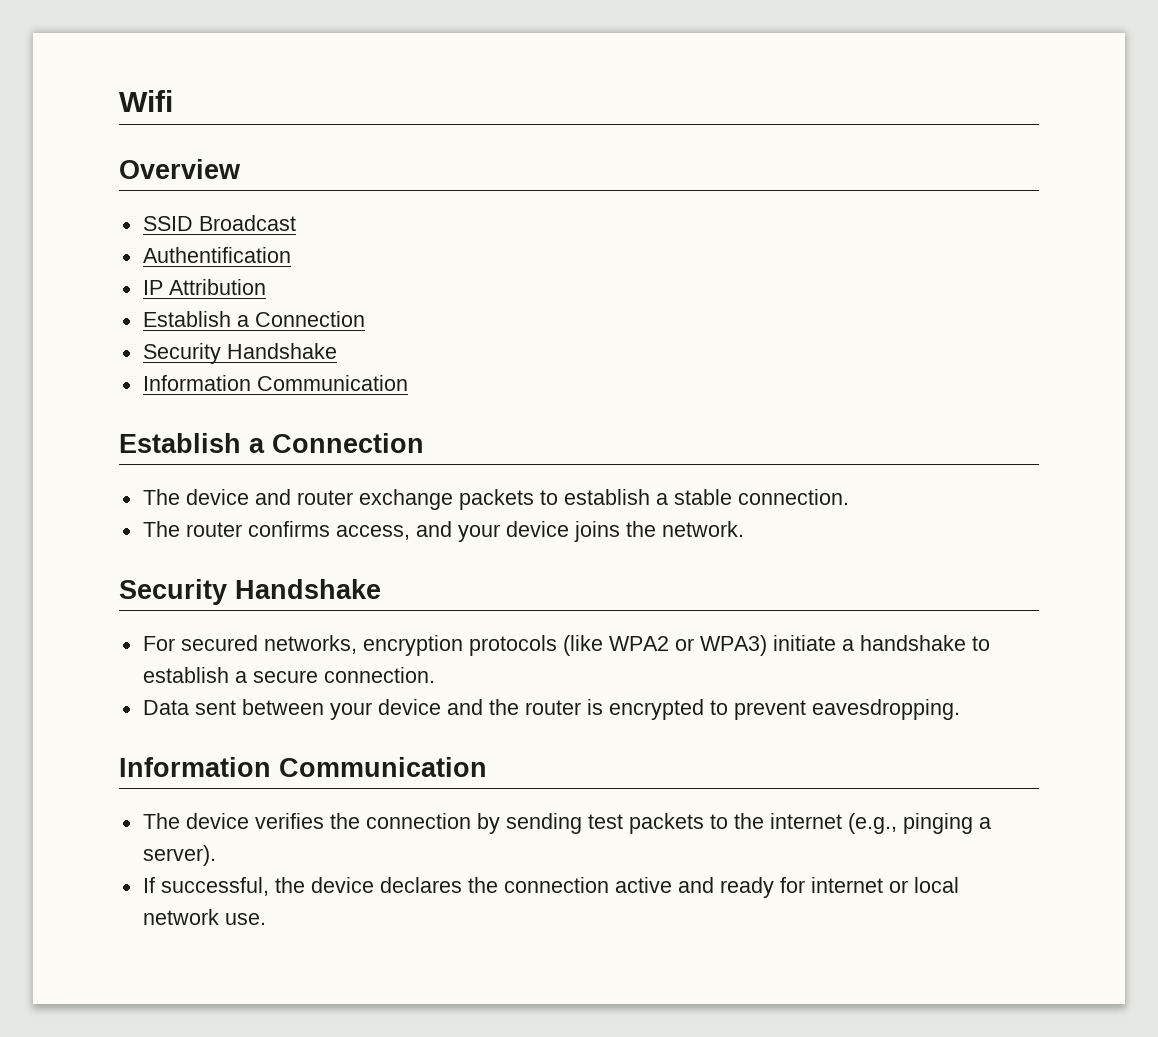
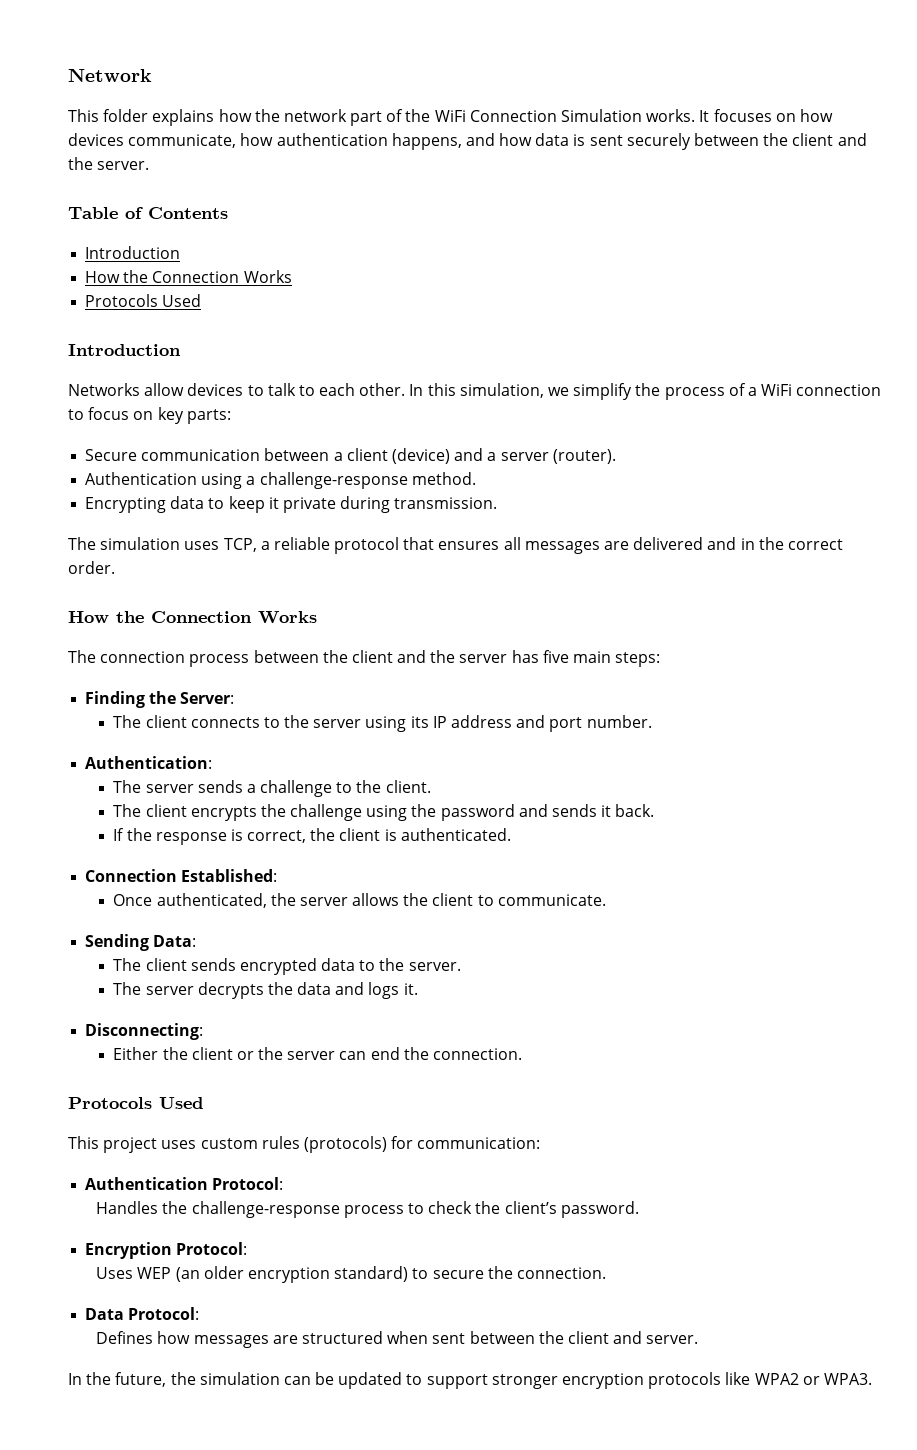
- Wifi
- Overview
- SSID Broadcast
- Authentification
- IP Attribution
- Establish a Connection
- Security Handshake
- Information Communication
- Establish a Connection
- The device and router exchange packets to establish a stable connection.
- The router confirms access, and your device joins the network.
- Security Handshake
- For secured networks, encryption protocols (like WPA2 or WPA3) initiate a handshake to establish a secure connection.
- Data sent between your device and the router is encrypted to prevent eavesdropping.
- Information Communication
- The device verifies the connection by sending test packets to the internet (e.g., pinging a server).
- If successful, the device declares the connection active and ready for internet or local network use.
+ Network
+ This folder explains how the network part of the WiFi Connection Simulation works. It focuses on how devices communicate, how authentication happens, and how data is sent securely between the client and the server.
+ Table of Contents
+ Introduction
+ How the Connection Works
+ Protocols Used
+ Introduction
+ Networks allow devices to talk to each other. In this simulation, we simplify the process of a WiFi connection to focus on key parts:
+ Secure communication between a client (device) and a server (router).
+ Authentication using a challenge-response method.
+ Encrypting data to keep it private during transmission.
+ The simulation uses TCP, a reliable protocol that ensures all messages are delivered and in the correct order.
+ How the Connection Works
+ The connection process between the client and the server has five main steps:
+ Finding the Server:
+ The client connects to the server using its IP address and port number.
+ Authentication:
+ The server sends a challenge to the client.
+ The client encrypts the challenge using the password and sends it back.
+ If the response is correct, the client is authenticated.
+ Connection Established:
+ Once authenticated, the server allows the client to communicate.
+ Sending Data:
+ The client sends encrypted data to the server.
+ The server decrypts the data and logs it.
+ Disconnecting:
+ Either the client or the server can end the connection.
+ Protocols Used
+ This project uses custom rules (protocols) for communication:
+ Authentication Protocol:
+ Handles the challenge-response process to check the client’s password.
+ Encryption Protocol:
+ Uses WEP (an older encryption standard) to secure the connection.
+ Data Protocol:
+ Defines how messages are structured when sent between the client and server.
+ In the future, the simulation can be updated to support stronger encryption protocols like WPA2 or WPA3.

